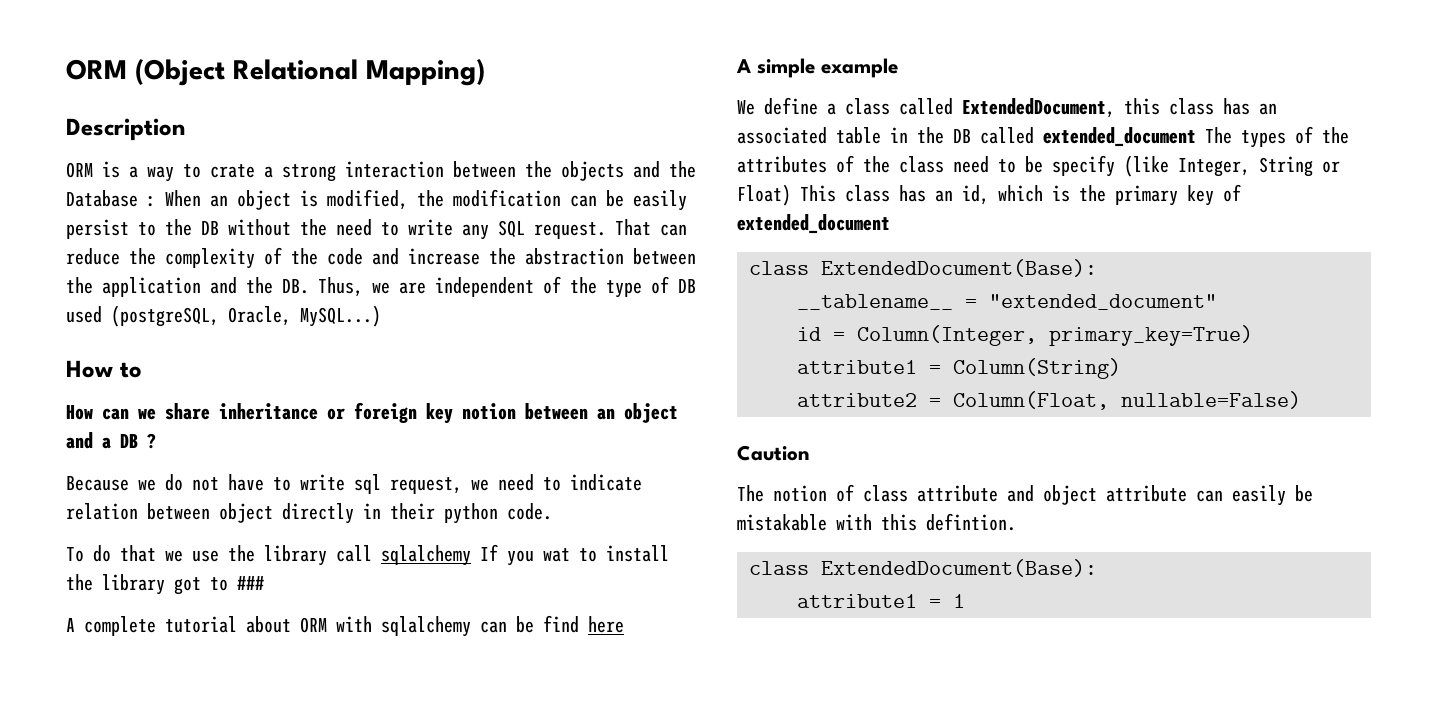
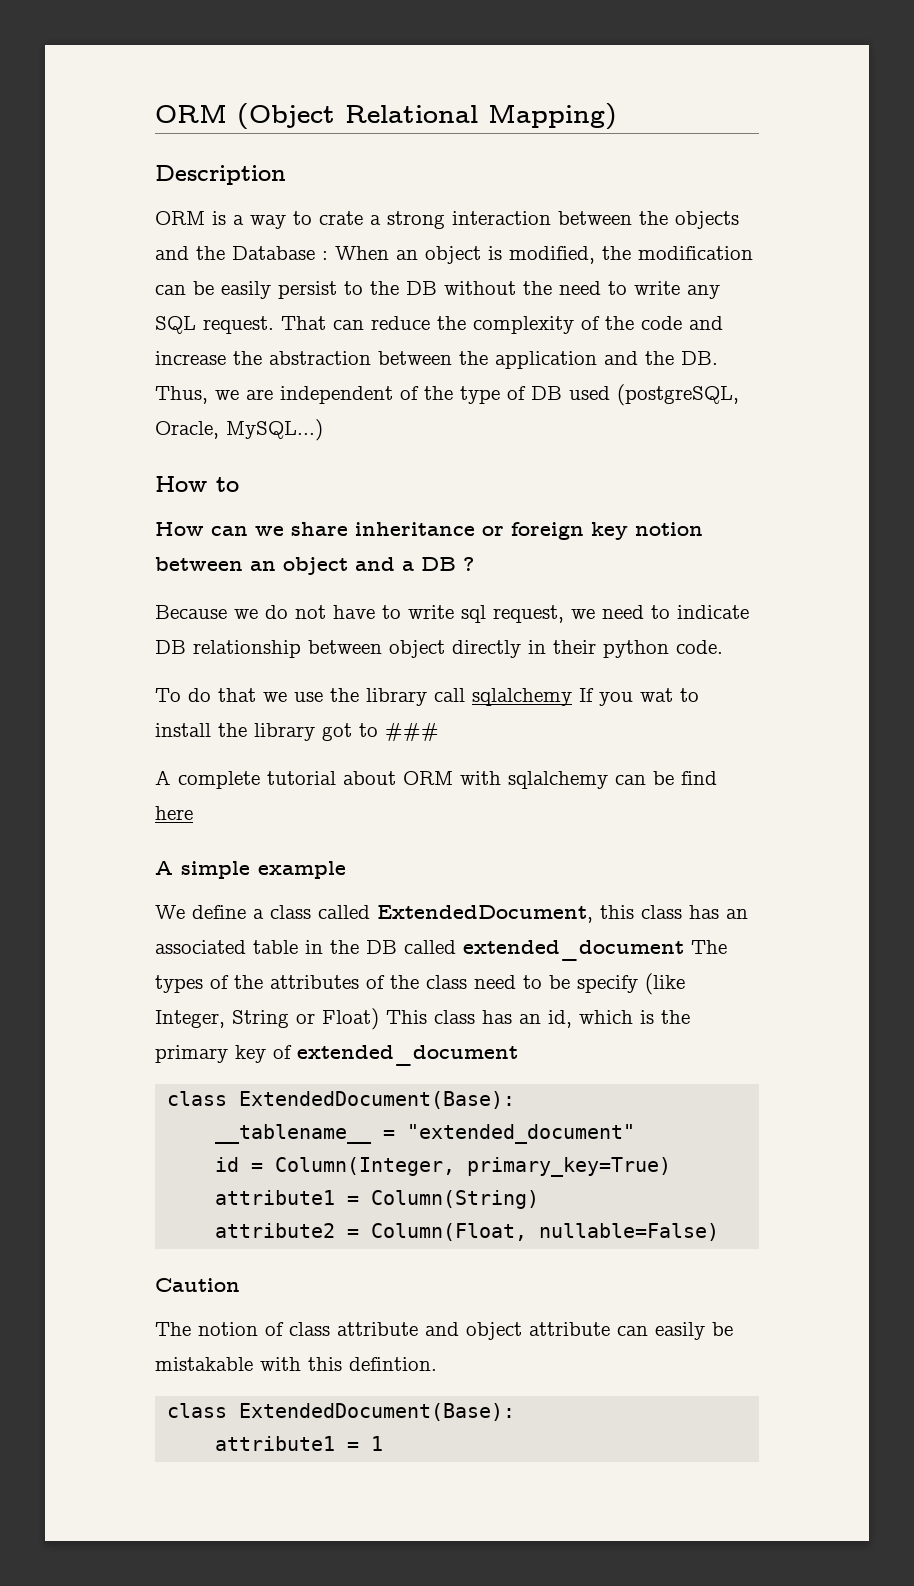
- Because we do not have to write sql request, we need to indicate relation between object directly in their python code.
+ Because we do not have to write sql request, we need to indicate DB relationship between object directly in their python code.

